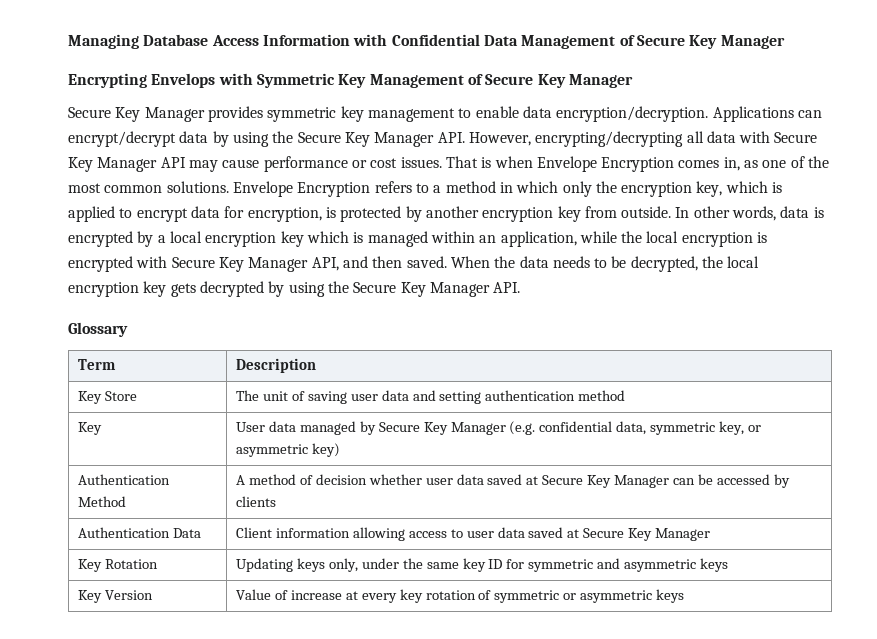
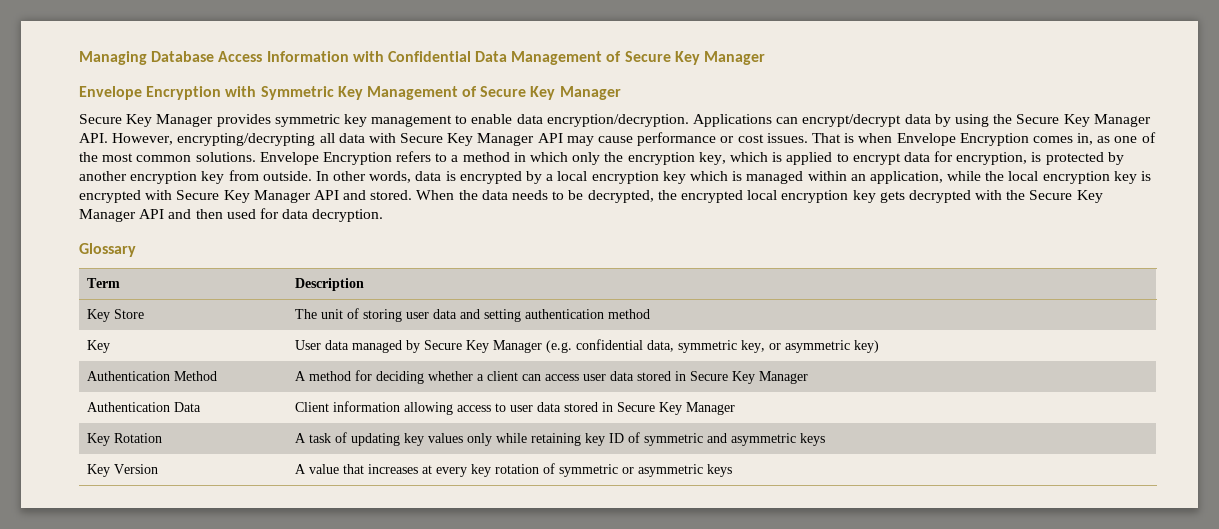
- Encrypting Envelops with Symmetric Key Management of Secure Key Manager
+ Envelope Encryption with Symmetric Key Management of Secure Key Manager
- In other words, data is encrypted by a local encryption key which is managed within an application, while the local encryption is encrypted with Secure Key Manager API, and then saved.
+ In other words, data is encrypted by a local encryption key which is managed within an application, while the local encryption key is encrypted with Secure Key Manager API and stored.
- When the data needs to be decrypted, the local encryption key gets decrypted by using the Secure Key Manager API.
+ When the data needs to be decrypted, the encrypted local encryption key gets decrypted with the Secure Key Manager API and then used for data decryption.
- Key Store | The unit of saving user data and setting authentication method
+ Key Store | The unit of storing user data and setting authentication method
- Authentication Method | A method of decision whether user data saved at Secure Key Manager can be accessed by clients
+ Authentication Method | A method for deciding whether a client can access user data stored in Secure Key Manager
- Authentication Data | Client information allowing access to user data saved at Secure Key Manager
+ Authentication Data | Client information allowing access to user data stored in Secure Key Manager
- Key Rotation | Updating keys only, under the same key ID for symmetric and asymmetric keys
+ Key Rotation | A task of updating key values only while retaining key ID of symmetric and asymmetric keys
- Key Version | Value of increase at every key rotation of symmetric or asymmetric keys
+ Key Version | A value that increases at every key rotation of symmetric or asymmetric keys

